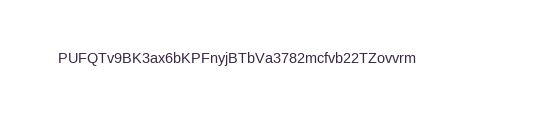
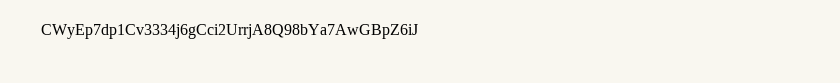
- PUFQTv9BK3ax6bKPFnyjBTbVa3782mcfvb22TZovvrm
+ CWyEp7dp1Cv3334j6gCci2UrrjA8Q98bYa7AwGBpZ6iJ

